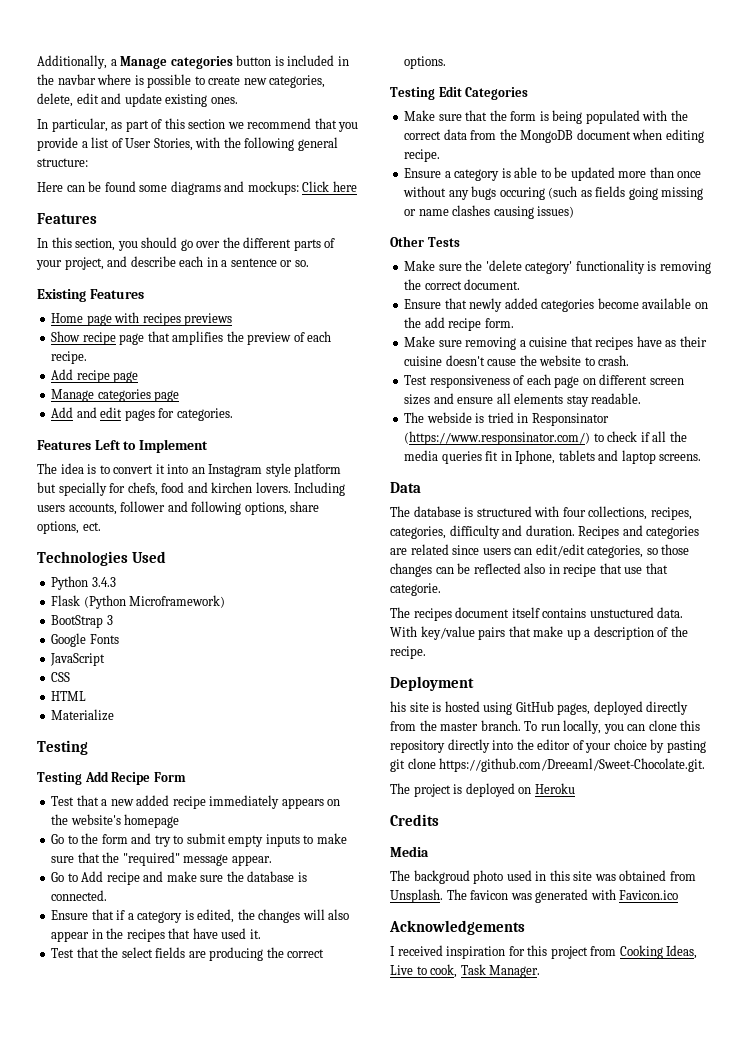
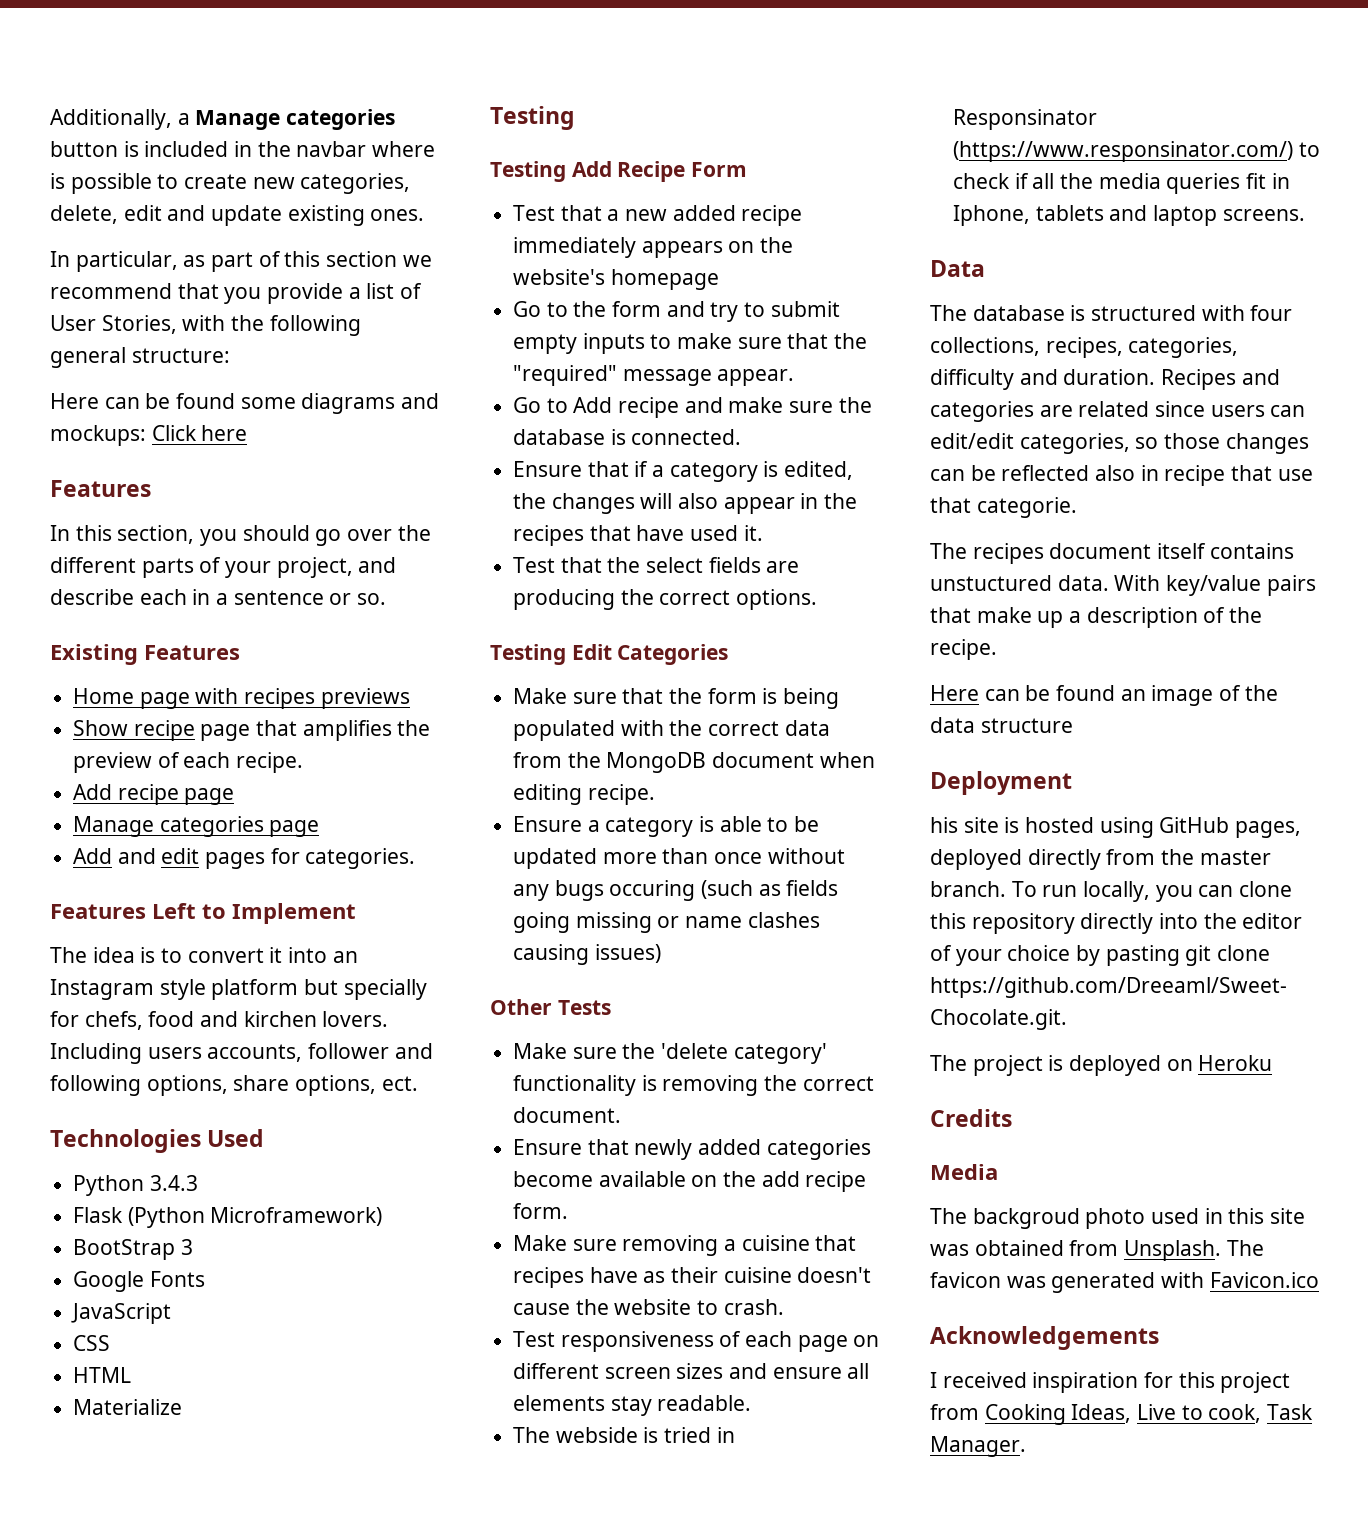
+ Here can be found an image of the data structure

